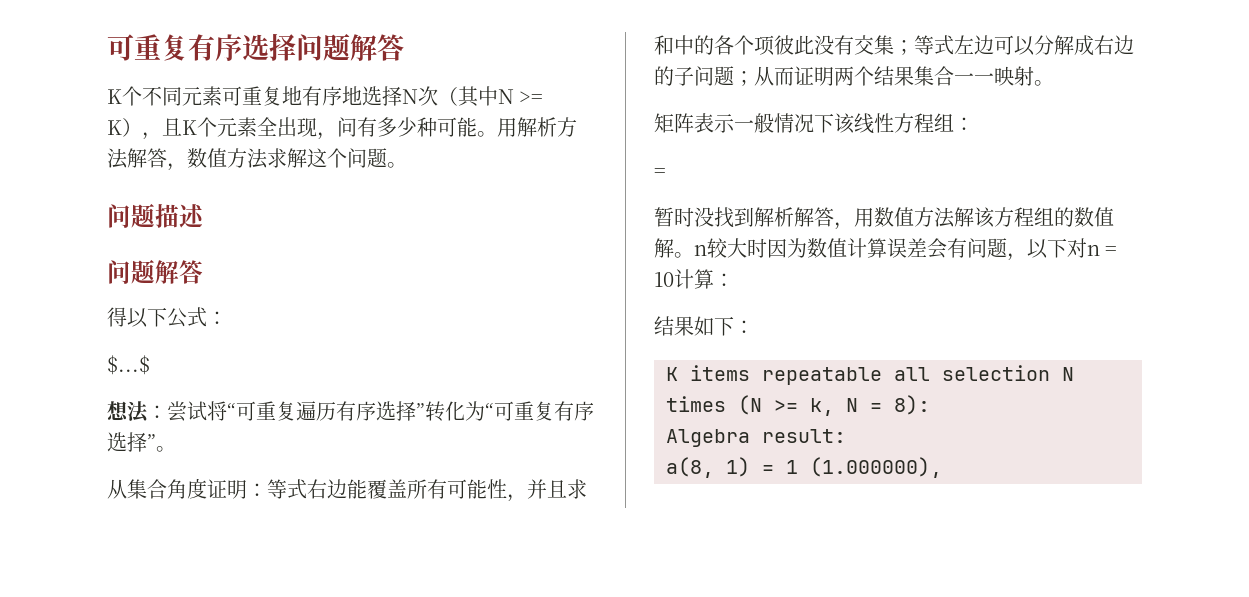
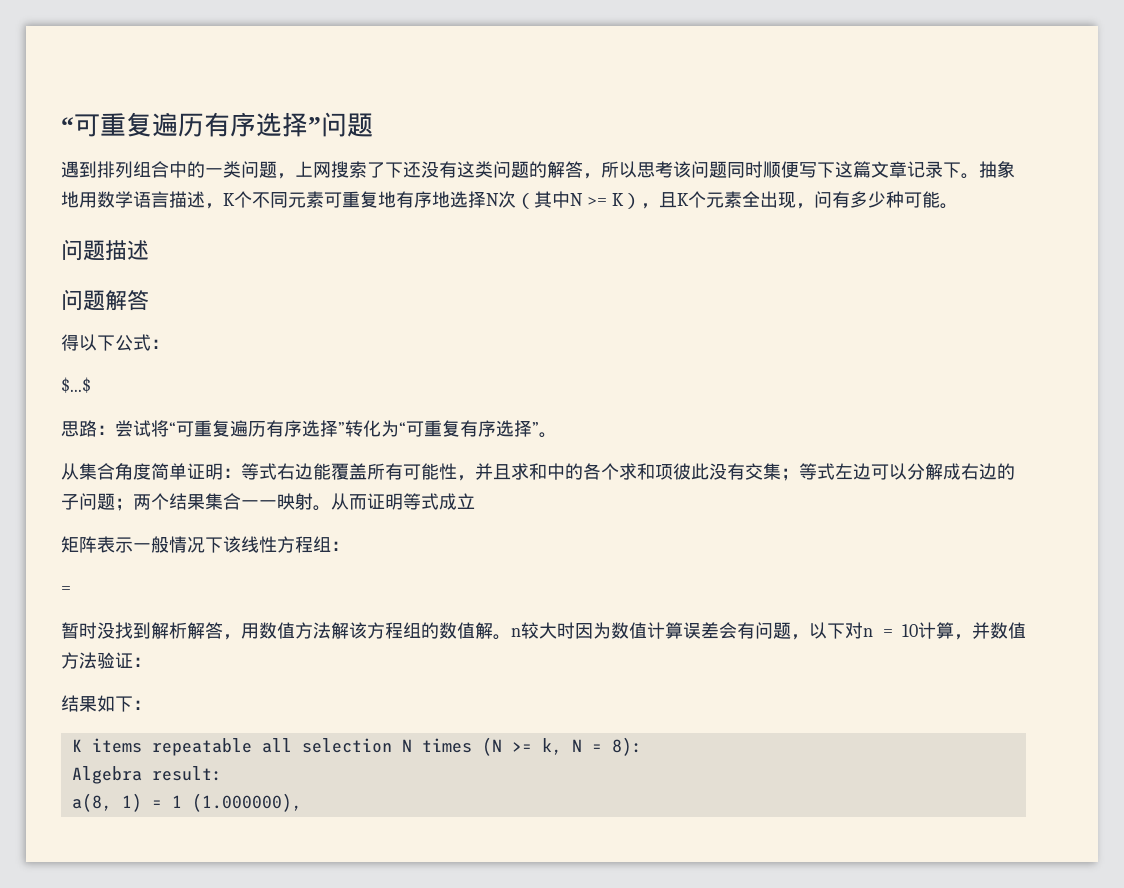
- 可重复有序选择问题解答
- K个不同元素可重复地有序地选择N次（其中N >= K），且K个元素全出现，问有多少种可能。用解析方法解答，数值方法求解这个问题。
+ “可重复遍历有序选择”问题
+ 遇到排列组合中的一类问题，上网搜索了下还没有这类问题的解答，所以思考该问题同时顺便写下这篇文章记录下。抽象地用数学语言描述，K个不同元素可重复地有序地选择N次（其中N >= K），且K个元素全出现，问有多少种可能。
- 想法：尝试将“可重复遍历有序选择”转化为“可重复有序选择”。
+ 思路：尝试将“可重复遍历有序选择”转化为“可重复有序选择”。
- 从集合角度证明：等式右边能覆盖所有可能性，并且求和中的各个项彼此没有交集；等式左边可以分解成右边的子问题；从而证明两个结果集合一一映射。
+ 从集合角度简单证明：等式右边能覆盖所有可能性，并且求和中的各个求和项彼此没有交集；等式左边可以分解成右边的子问题；两个结果集合一一映射。从而证明等式成立
- 暂时没找到解析解答，用数值方法解该方程组的数值解。n较大时因为数值计算误差会有问题，以下对n = 10计算：
+ 暂时没找到解析解答，用数值方法解该方程组的数值解。n较大时因为数值计算误差会有问题，以下对n = 10计算，并数值方法验证：

